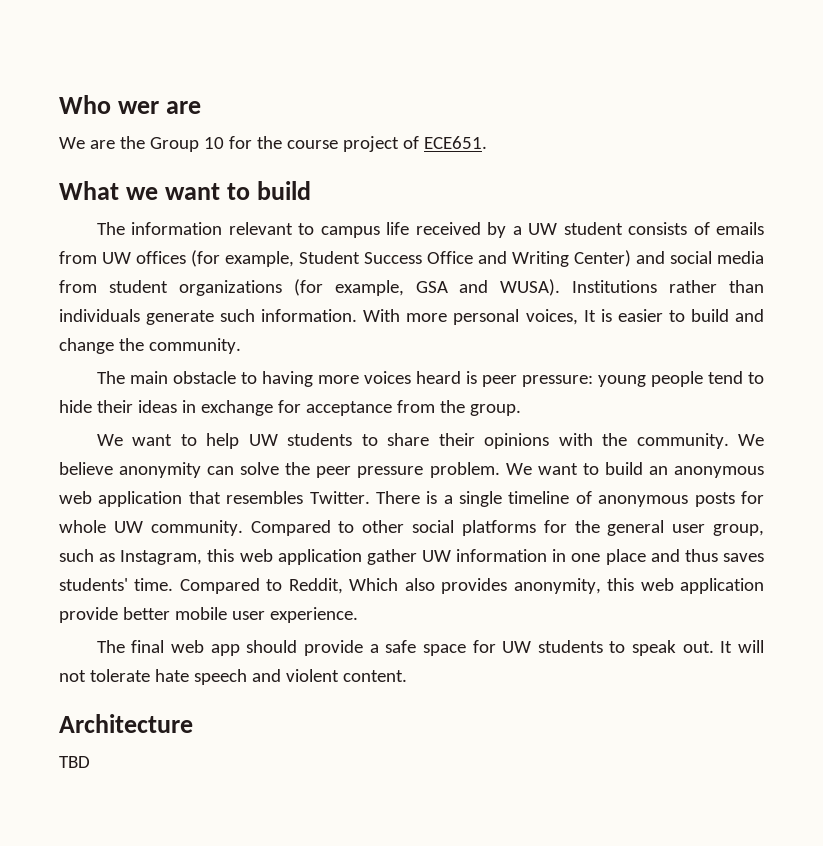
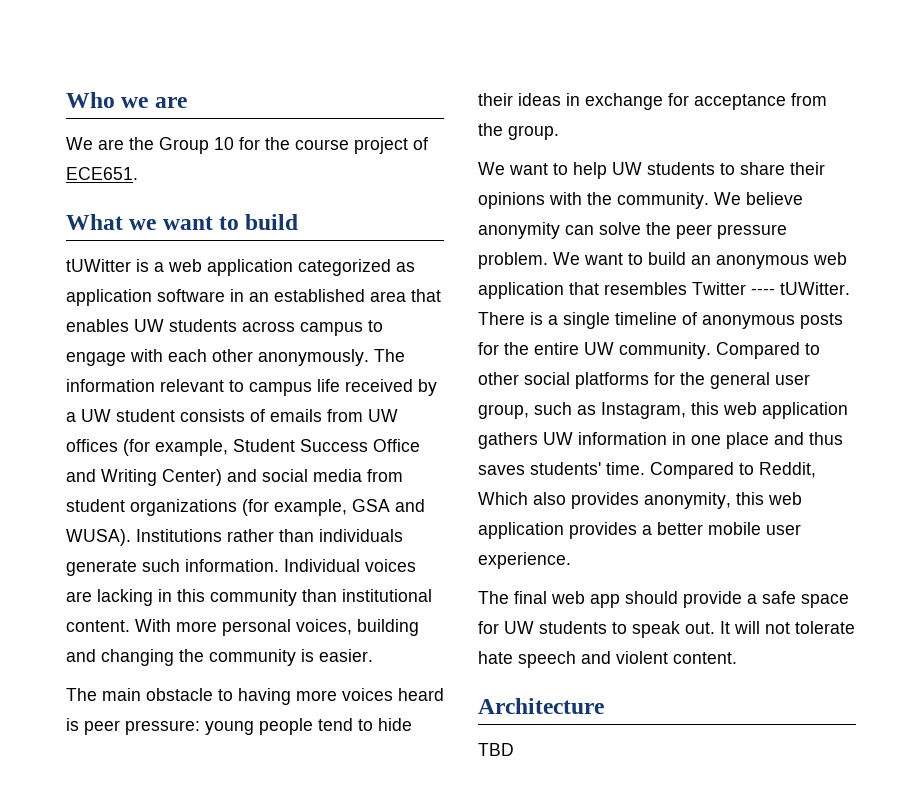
- Who wer are
+ Who we are
+ tUWitter is a web application categorized as application software in an established area that enables UW students across campus to engage with each other anonymously.
- With more personal voices, It is easier to build and change the community.
+ Individual voices are lacking in this community than institutional content. With more personal voices, building and changing the community is easier.
- We want to build an anonymous web application that resembles Twitter.
+ We want to build an anonymous web application that resembles Twitter ---- tUWitter.
- There is a single timeline of anonymous posts for whole UW community.
+ There is a single timeline of anonymous posts for the entire UW community.
- Compared to other social platforms for the general user group, such as Instagram, this web application gather UW information in one place and thus saves students' time.
+ Compared to other social platforms for the general user group, such as Instagram, this web application gathers UW information in one place and thus saves students' time.
- Compared to Reddit, Which also provides anonymity, this web application provide better mobile user experience.
+ Compared to Reddit, Which also provides anonymity, this web application provides a better mobile user experience.

